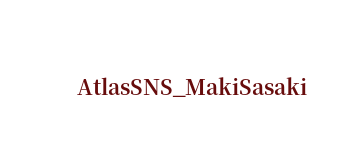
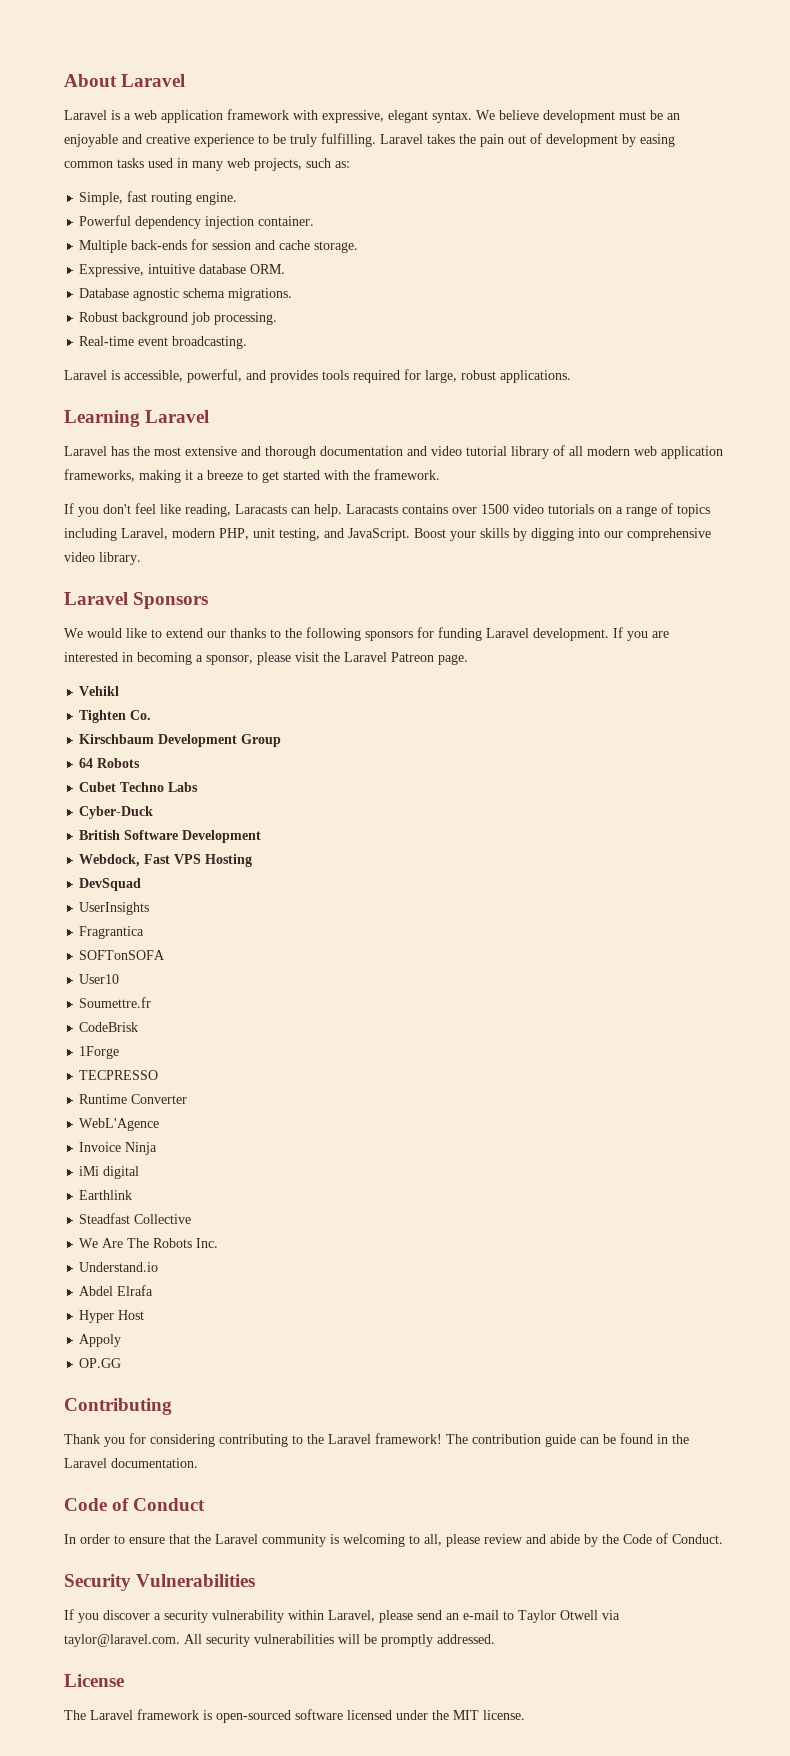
- AtlasSNS_MakiSasaki
+ About Laravel
+ Laravel is a web application framework with expressive, elegant syntax. We believe development must be an enjoyable and creative experience to be truly fulfilling. Laravel takes the pain out of development by easing common tasks used in many web projects, such as:
+ Simple, fast routing engine.
+ Powerful dependency injection container.
+ Multiple back-ends for session and cache storage.
+ Expressive, intuitive database ORM.
+ Database agnostic schema migrations.
+ Robust background job processing.
+ Real-time event broadcasting.
+ Laravel is accessible, powerful, and provides tools required for large, robust applications.
+ Learning Laravel
+ Laravel has the most extensive and thorough documentation and video tutorial library of all modern web application frameworks, making it a breeze to get started with the framework.
+ If you don't feel like reading, Laracasts can help. Laracasts contains over 1500 video tutorials on a range of topics including Laravel, modern PHP, unit testing, and JavaScript. Boost your skills by digging into our comprehensive video library.
+ Laravel Sponsors
+ We would like to extend our thanks to the following sponsors for funding Laravel development. If you are interested in becoming a sponsor, please visit the Laravel Patreon page.
+ Vehikl
+ Tighten Co.
+ Kirschbaum Development Group
+ 64 Robots
+ Cubet Techno Labs
+ Cyber-Duck
+ British Software Development
+ Webdock, Fast VPS Hosting
+ DevSquad
+ UserInsights
+ Fragrantica
+ SOFTonSOFA
+ User10
+ Soumettre.fr
+ CodeBrisk
+ 1Forge
+ TECPRESSO
+ Runtime Converter
+ WebL'Agence
+ Invoice Ninja
+ iMi digital
+ Earthlink
+ Steadfast Collective
+ We Are The Robots Inc.
+ Understand.io
+ Abdel Elrafa
+ Hyper Host
+ Appoly
+ OP.GG
+ Contributing
+ Thank you for considering contributing to the Laravel framework! The contribution guide can be found in the Laravel documentation.
+ Code of Conduct
+ In order to ensure that the Laravel community is welcoming to all, please review and abide by the Code of Conduct.
+ Security Vulnerabilities
+ If you discover a security vulnerability within Laravel, please send an e-mail to Taylor Otwell via taylor@laravel.com. All security vulnerabilities will be promptly addressed.
+ License
+ The Laravel framework is open-sourced software licensed under the MIT license.

